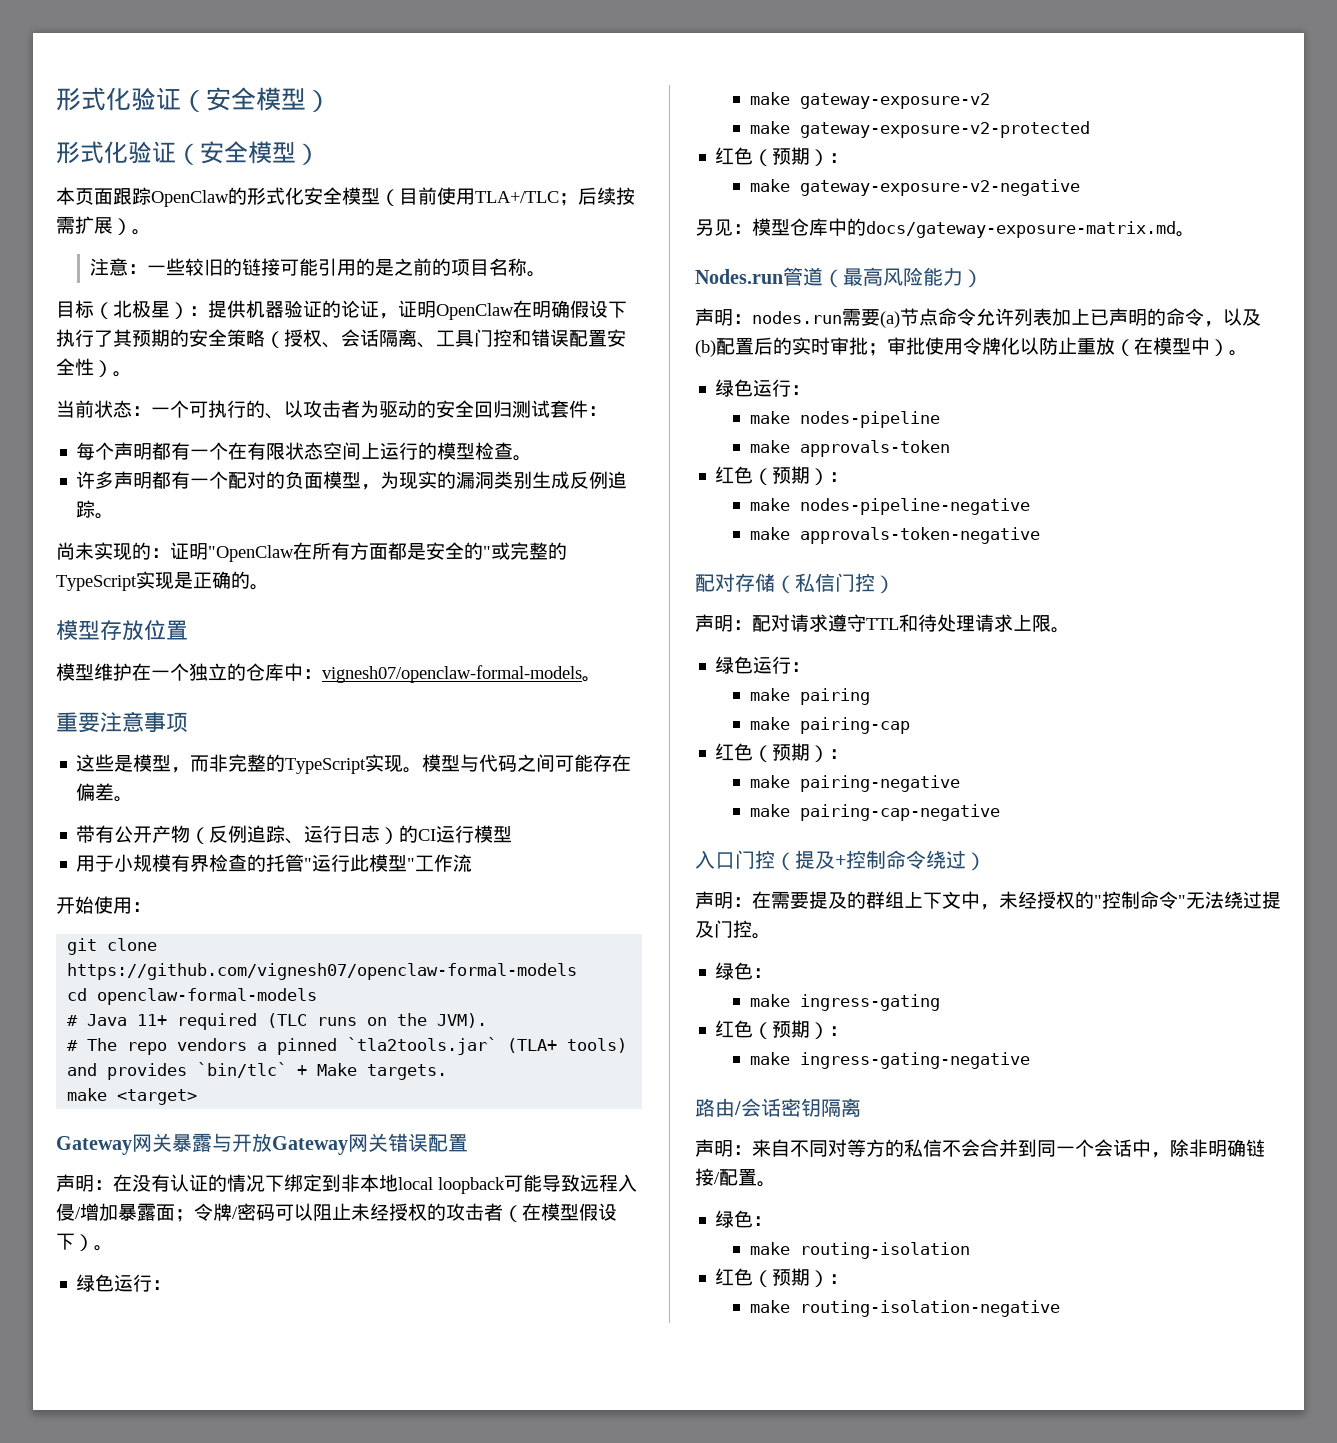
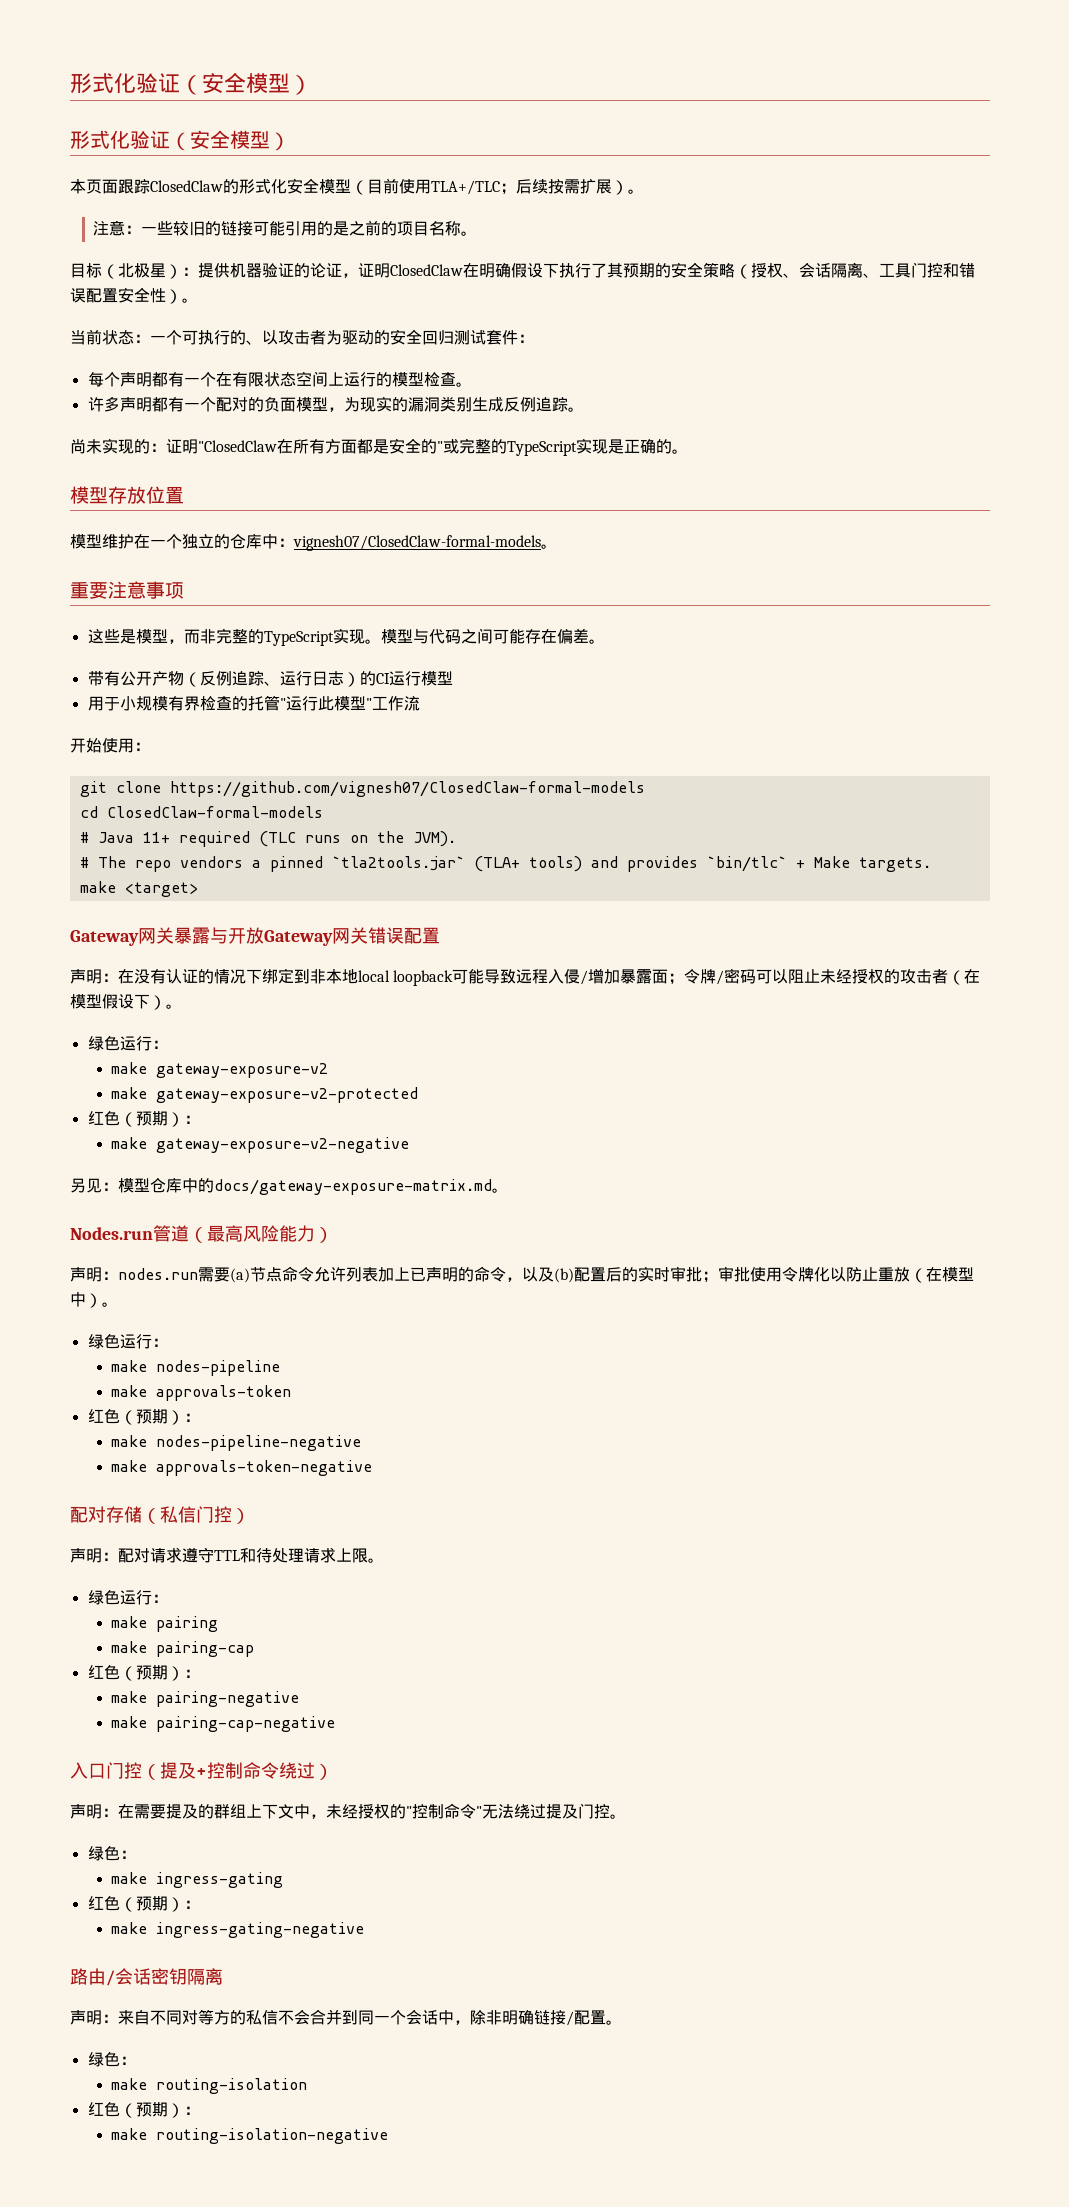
- 本页面跟踪OpenClaw的形式化安全模型（目前使用TLA+/TLC；后续按需扩展）。
+ 本页面跟踪ClosedClaw的形式化安全模型（目前使用TLA+/TLC；后续按需扩展）。
- 目标（北极星）：提供机器验证的论证，证明OpenClaw在明确假设下执行了其预期的安全策略（授权、会话隔离、工具门控和错误配置安全性）。
+ 目标（北极星）：提供机器验证的论证，证明ClosedClaw在明确假设下执行了其预期的安全策略（授权、会话隔离、工具门控和错误配置安全性）。
- 尚未实现的：证明"OpenClaw在所有方面都是安全的"或完整的TypeScript实现是正确的。
+ 尚未实现的：证明"ClosedClaw在所有方面都是安全的"或完整的TypeScript实现是正确的。
- 模型维护在一个独立的仓库中：vignesh07/openclaw-formal-models。
+ 模型维护在一个独立的仓库中：vignesh07/ClosedClaw-formal-models。
- git clone https://github.com/vignesh07/openclaw-formal-models
+ git clone https://github.com/vignesh07/ClosedClaw-formal-models
- cd openclaw-formal-models
+ cd ClosedClaw-formal-models

